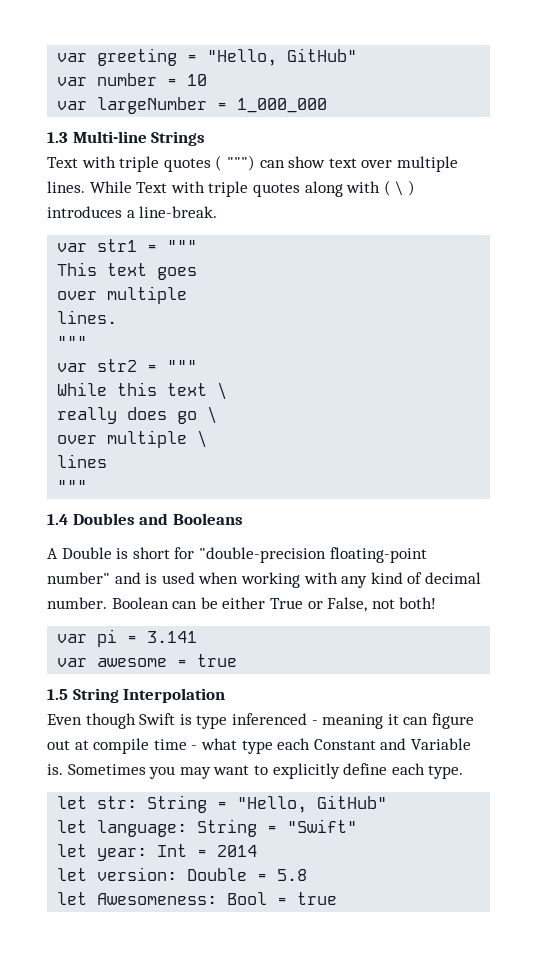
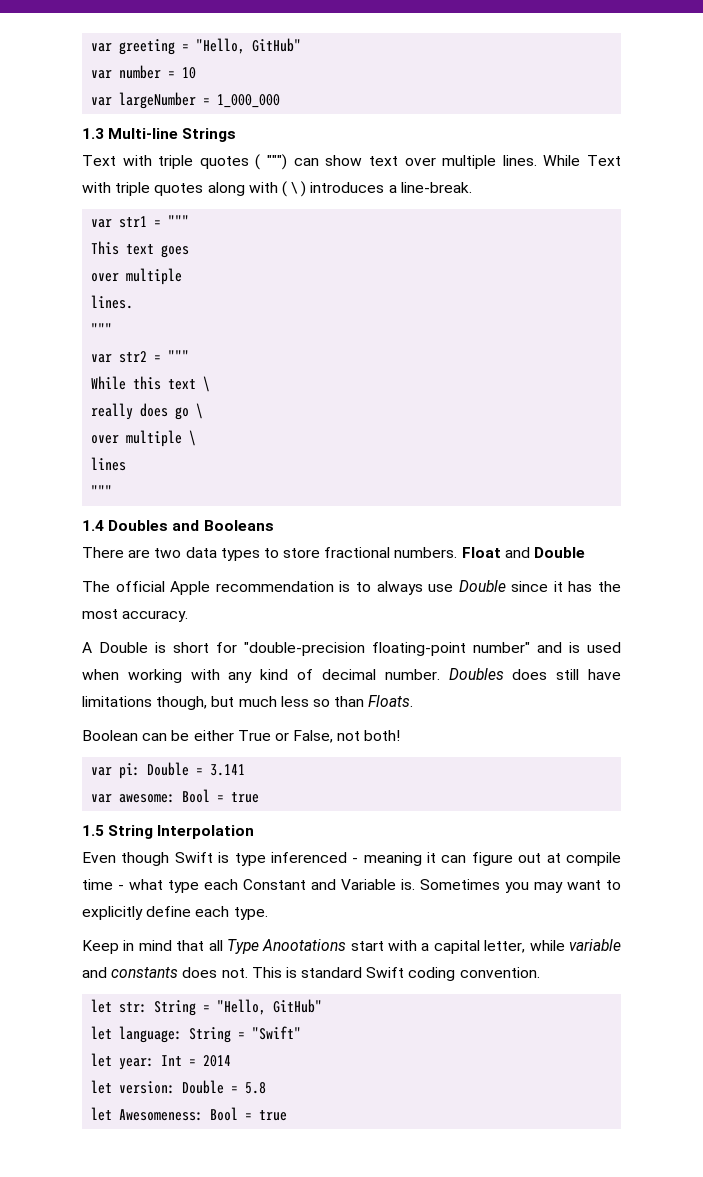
+ There are two data types to store fractional numbers. Float and Double
+ The official Apple recommendation is to always use Double since it has the most accuracy.
- A Double is short for "double-precision floating-point number" and is used when working with any kind of decimal number. Boolean can be either True or False, not both!
+ A Double is short for "double-precision floating-point number" and is used when working with any kind of decimal number. Doubles does still have limitations though, but much less so than Floats.
+ Boolean can be either True or False, not both!
- var pi = 3.141
+ var pi: Double = 3.141
- var awesome = true
+ var awesome: Bool = true
+ Keep in mind that all Type Anootations start with a capital letter, while variable and constants does not. This is standard Swift coding convention.

